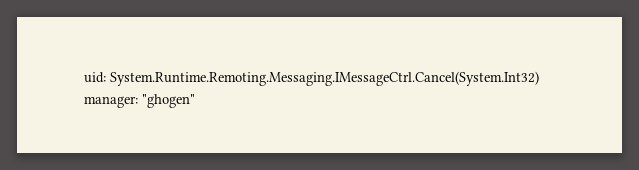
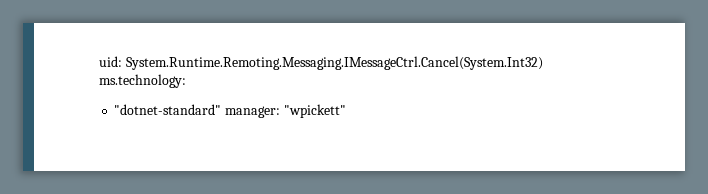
- uid: System.Runtime.Remoting.Messaging.IMessageCtrl.Cancel(System.Int32) manager: "ghogen"
+ uid: System.Runtime.Remoting.Messaging.IMessageCtrl.Cancel(System.Int32) ms.technology:
+ "dotnet-standard" manager: "wpickett"

